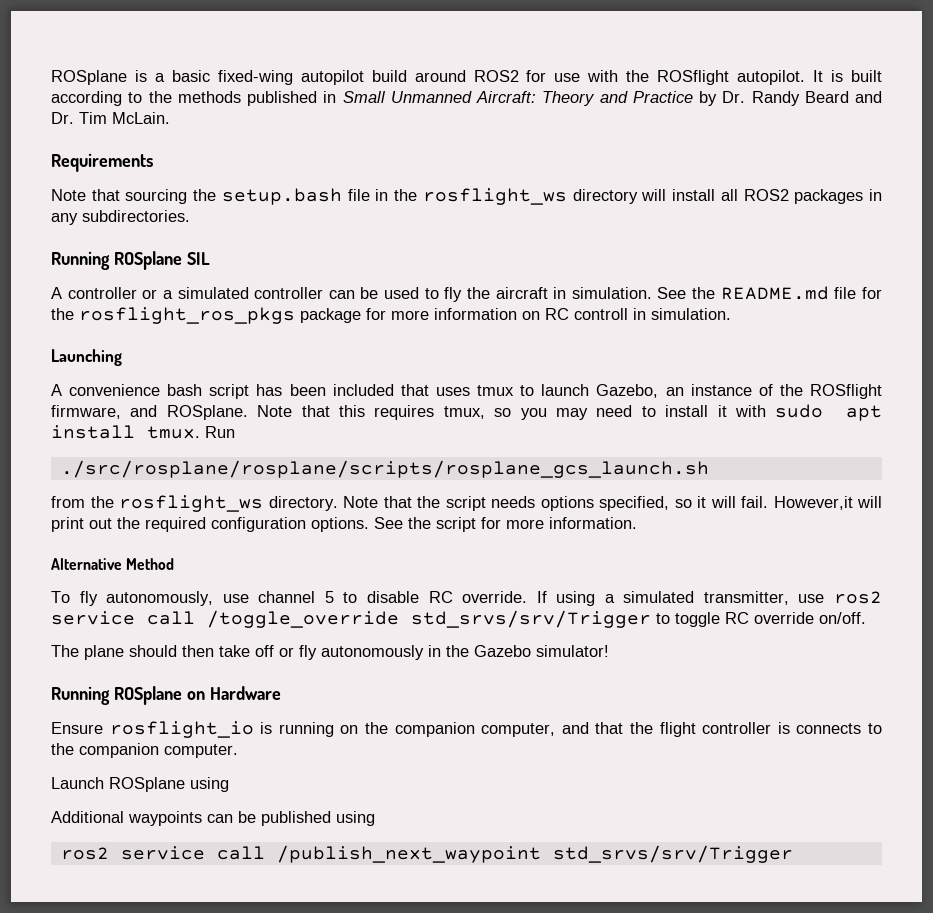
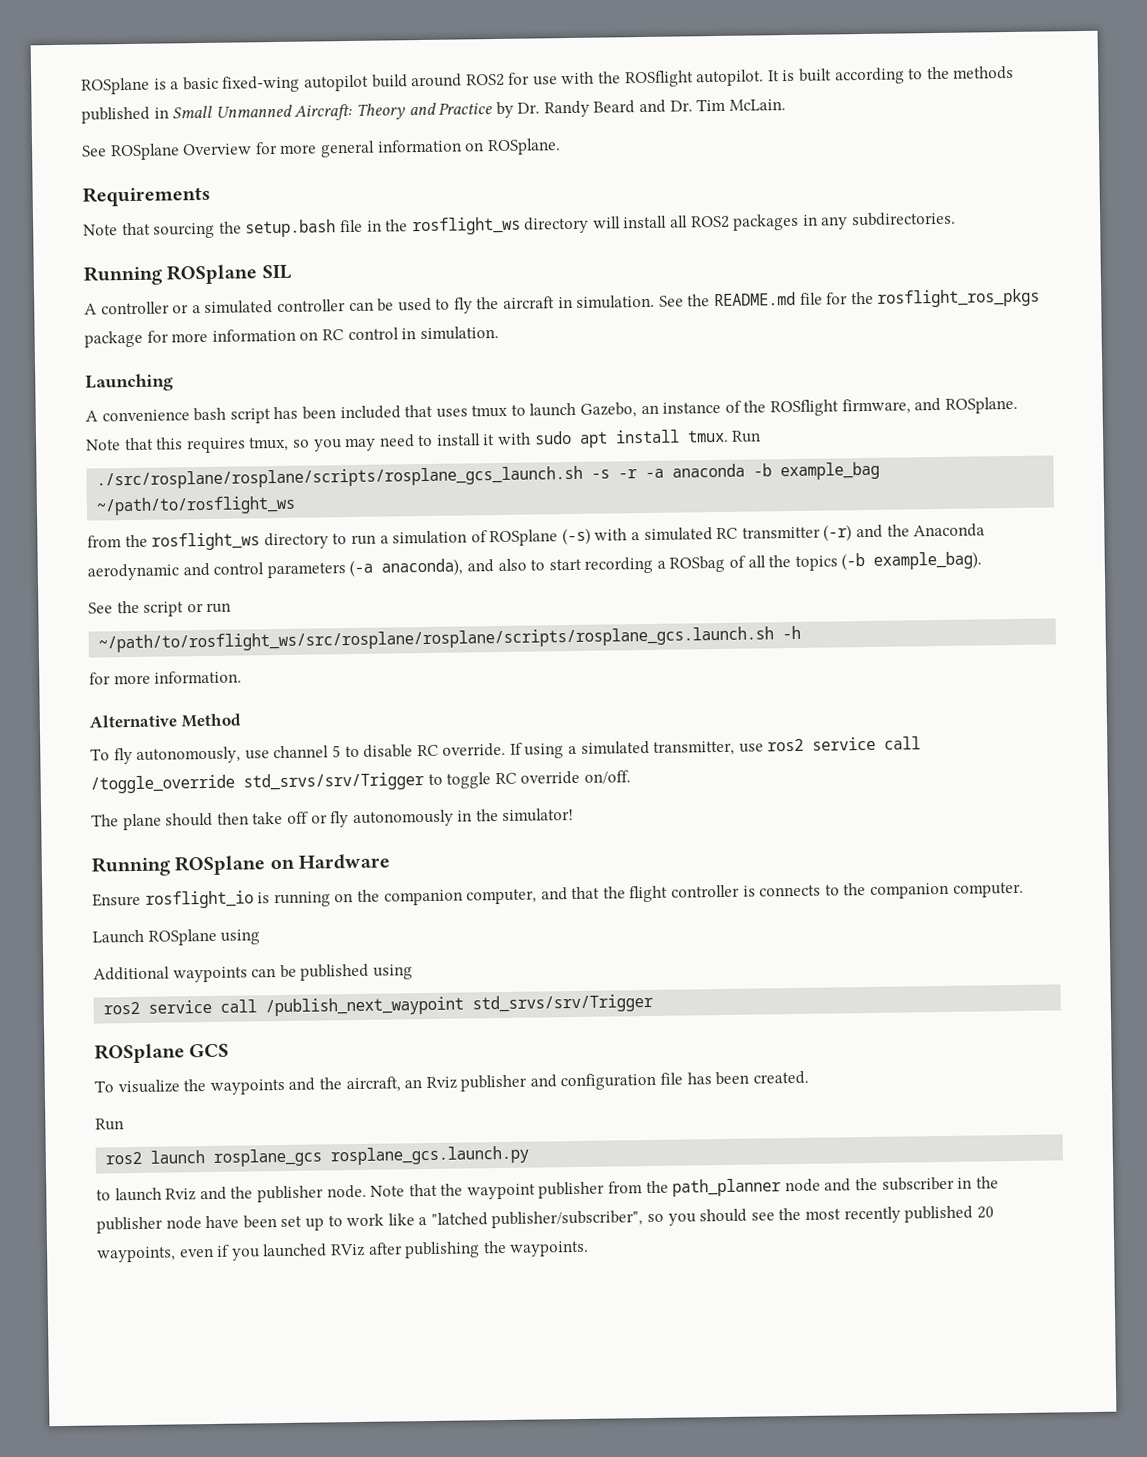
+ See ROSplane Overview for more general information on ROSplane.
- See the README.md file for the rosflight_ros_pkgs package for more information on RC controll in simulation.
+ See the README.md file for the rosflight_ros_pkgs package for more information on RC control in simulation.
- ./src/rosplane/rosplane/scripts/rosplane_gcs_launch.sh
- from the rosflight_ws directory. Note that the script needs options specified, so it will fail. However,it will print out the required configuration options. See the script for more information.
+ ./src/rosplane/rosplane/scripts/rosplane_gcs_launch.sh -s -r -a anaconda -b example_bag ~/path/to/rosflight_ws
+ from the rosflight_ws directory to run a simulation of ROSplane (-s) with a simulated RC transmitter (-r) and the Anaconda aerodynamic and control parameters (-a anaconda), and also to start recording a ROSbag of all the topics (-b example_bag).
+ See the script or run
+ ~/path/to/rosflight_ws/src/rosplane/rosplane/scripts/rosplane_gcs.launch.sh -h
+ for more information.
- The plane should then take off or fly autonomously in the Gazebo simulator!
+ The plane should then take off or fly autonomously in the simulator!
+ ROSplane GCS
+ To visualize the waypoints and the aircraft, an Rviz publisher and configuration file has been created.
+ Run
+ ros2 launch rosplane_gcs rosplane_gcs.launch.py
+ to launch Rviz and the publisher node. Note that the waypoint publisher from the path_planner node and the subscriber in the publisher node have been set up to work like a "latched publisher/subscriber", so you should see the most recently published 20 waypoints, even if you launched RViz after publishing the waypoints.

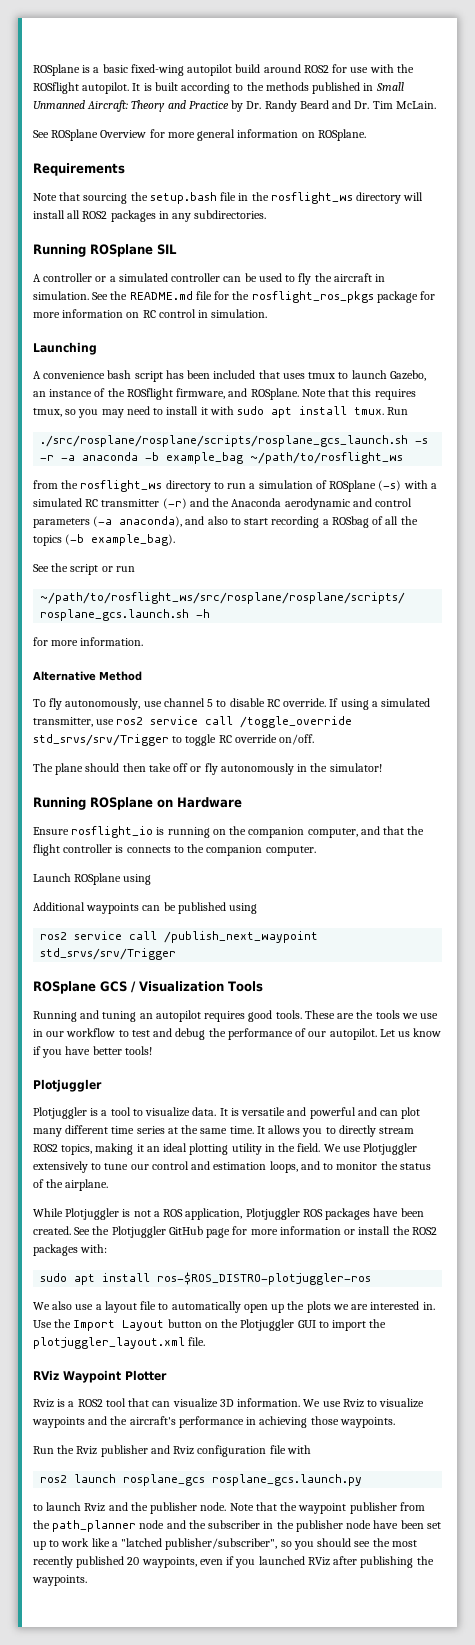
- ROSplane GCS
- To visualize the waypoints and the aircraft, an Rviz publisher and configuration file has been created.
- Run
+ ROSplane GCS / Visualization Tools
+ Running and tuning an autopilot requires good tools. These are the tools we use in our workflow to test and debug the performance of our autopilot. Let us know if you have better tools!
+ Plotjuggler
+ Plotjuggler is a tool to visualize data. It is versatile and powerful and can plot many different time series at the same time. It allows you to directly stream ROS2 topics, making it an ideal plotting utility in the field. We use Plotjuggler extensively to tune our control and estimation loops, and to monitor the status of the airplane.
+ While Plotjuggler is not a ROS application, Plotjuggler ROS packages have been created. See the Plotjuggler GitHub page for more information or install the ROS2 packages with:
+ sudo apt install ros-$ROS_DISTRO-plotjuggler-ros
+ We also use a layout file to automatically open up the plots we are interested in. Use the Import Layout button on the Plotjuggler GUI to import the plotjuggler_layout.xml file.
+ RViz Waypoint Plotter
+ Rviz is a ROS2 tool that can visualize 3D information. We use Rviz to visualize waypoints and the aircraft's performance in achieving those waypoints.
+ Run the Rviz publisher and Rviz configuration file with

